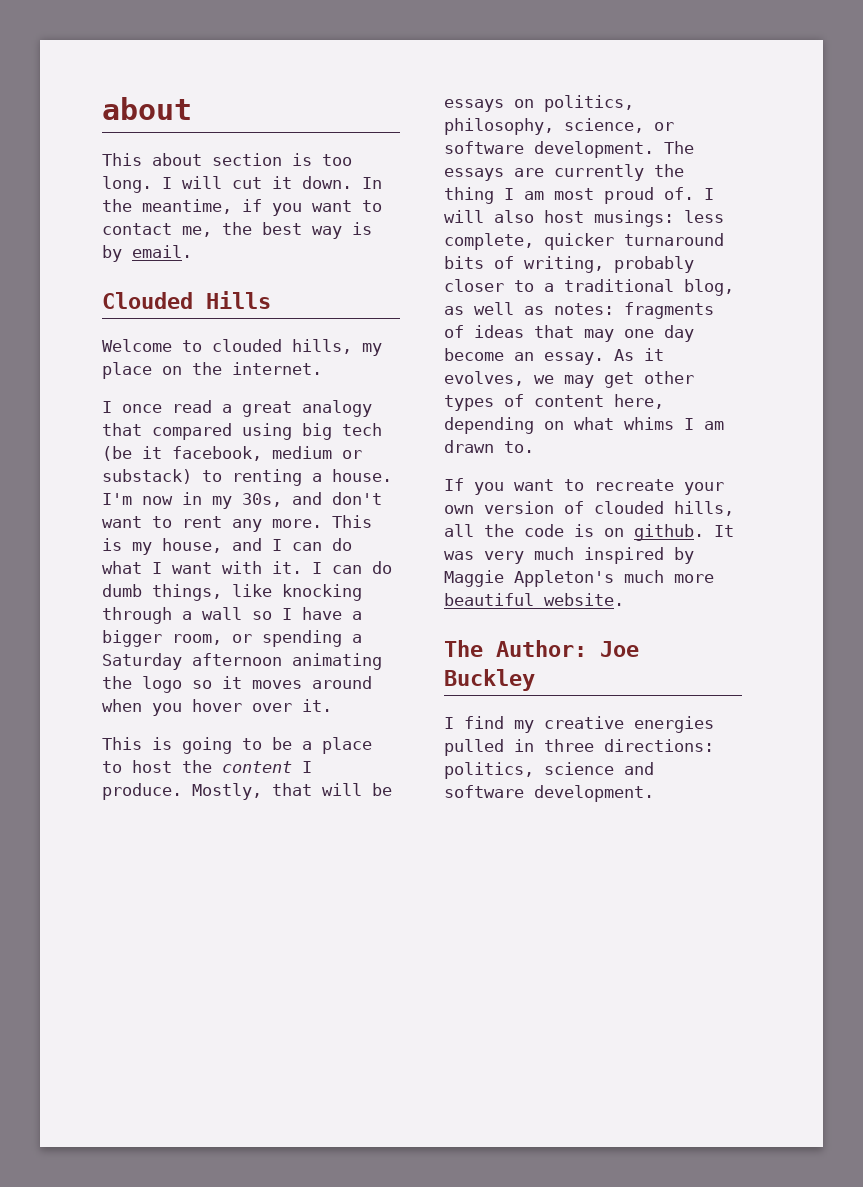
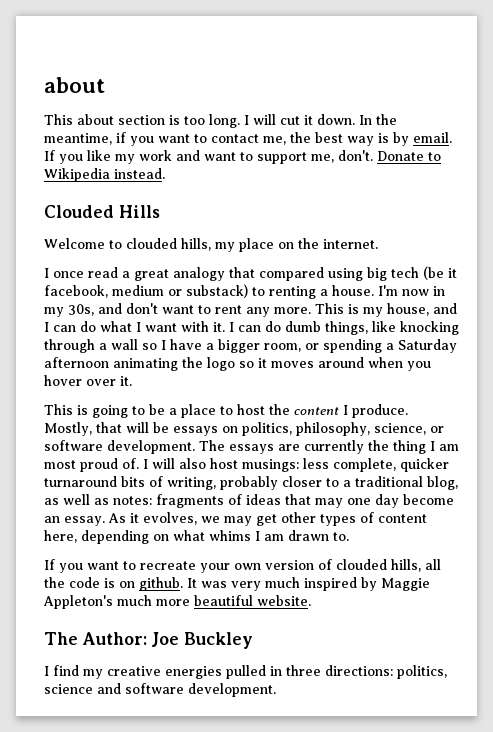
+ If you like my work and want to support me, don't. Donate to Wikipedia instead.

